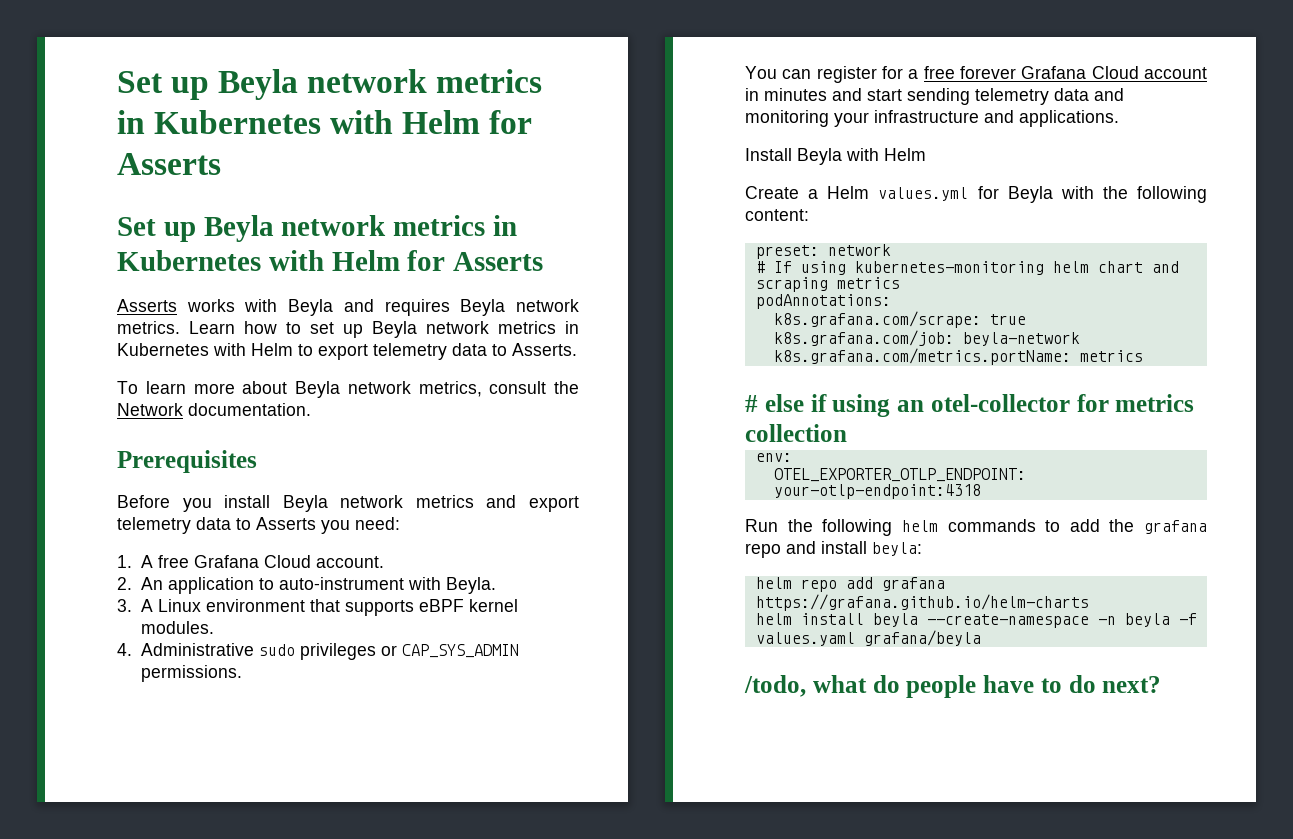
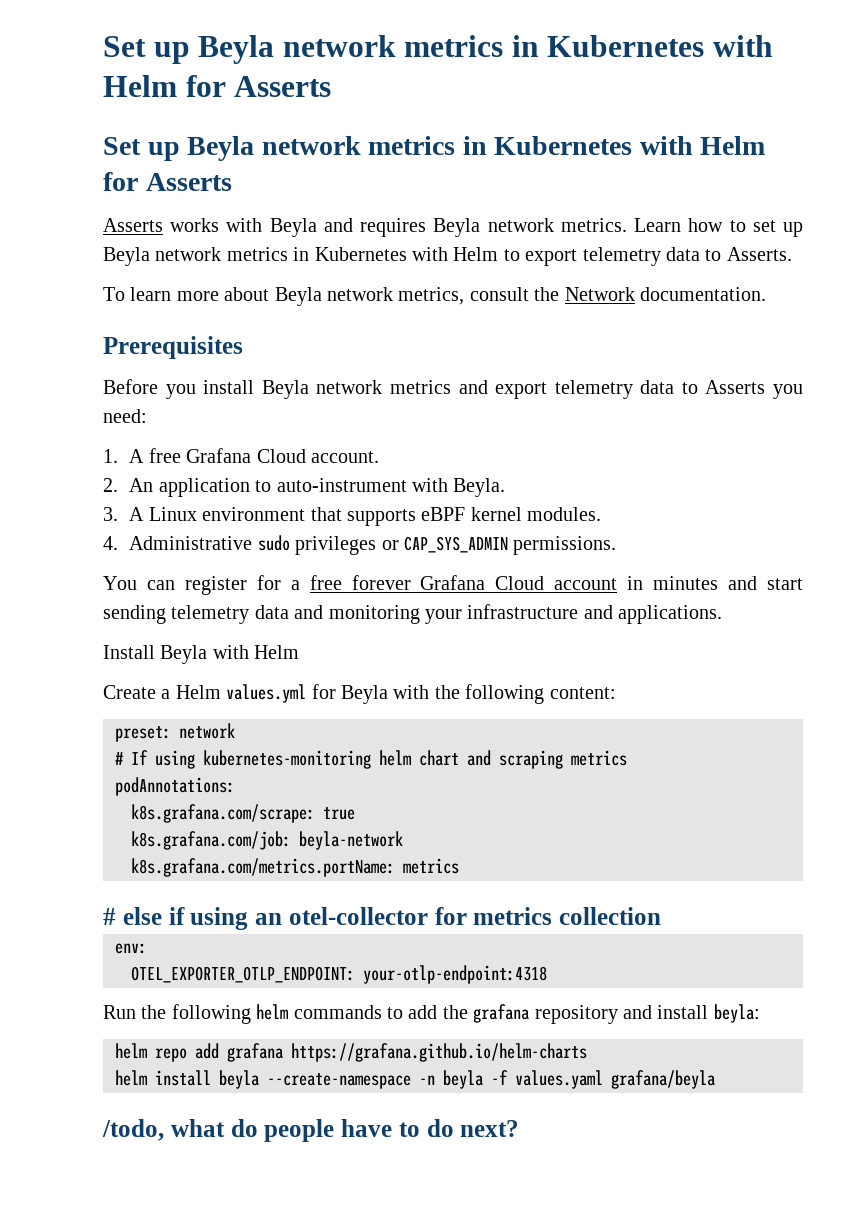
- Run the following helm commands to add the grafana repo and install beyla:
+ Run the following helm commands to add the grafana repository and install beyla:

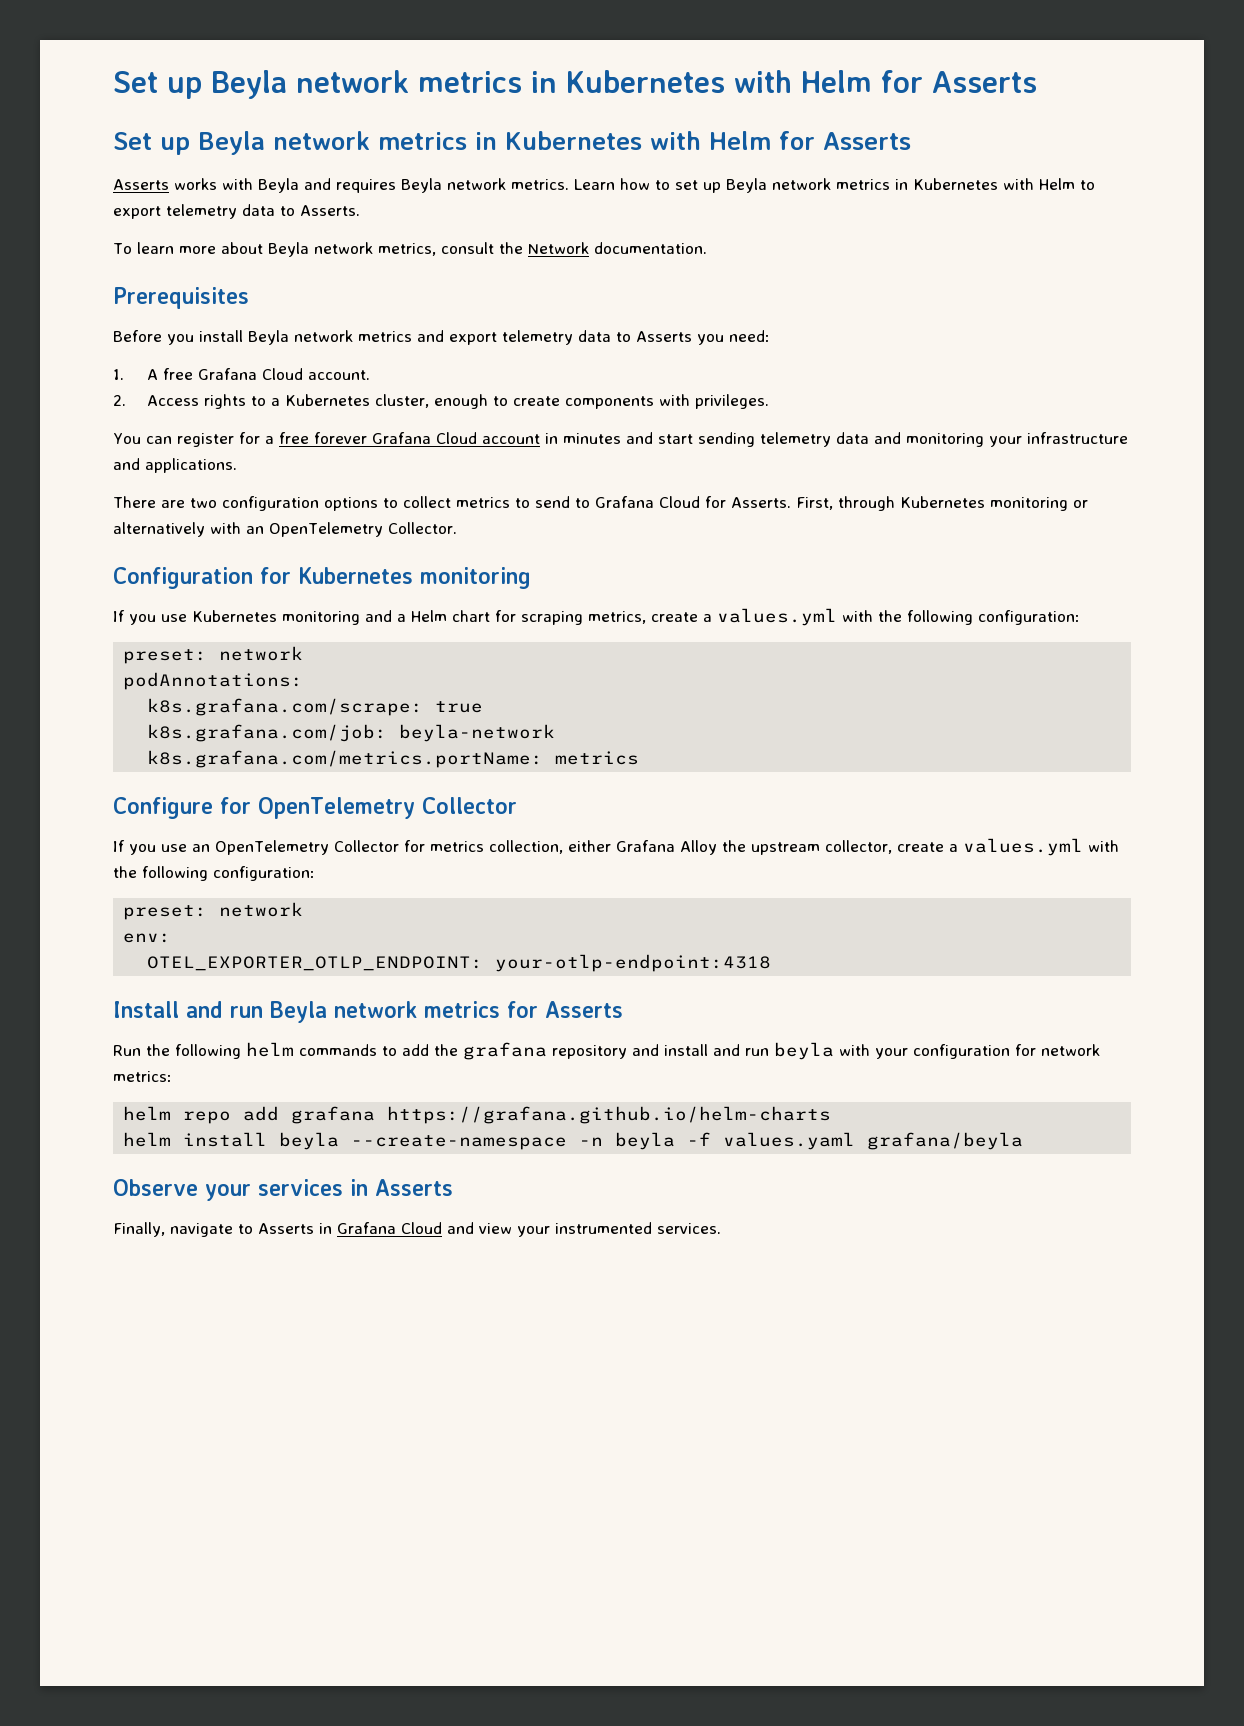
- 2. An application to auto-instrument with Beyla.
- 3. A Linux environment that supports eBPF kernel modules.
- 4. Administrative sudo privileges or CAP_SYS_ADMIN permissions.
+ 2. Access rights to a Kubernetes cluster, enough to create components with privileges.
- Install Beyla with Helm
- Create a Helm values.yml for Beyla with the following content:
+ There are two configuration options to collect metrics to send to Grafana Cloud for Asserts. First, through Kubernetes monitoring or alternatively with an OpenTelemetry Collector.
+ Configuration for Kubernetes monitoring
+ If you use Kubernetes monitoring and a Helm chart for scraping metrics, create a values.yml with the following configuration:
  preset: network
- # If using kubernetes-monitoring helm chart and scraping metrics
- # else if using an otel-collector for metrics collection
+ Configure for OpenTelemetry Collector
+ If you use an OpenTelemetry Collector for metrics collection, either Grafana Alloy the upstream collector, create a values.yml with the following configuration:
+ preset: network
  env:
  OTEL_EXPORTER_OTLP_ENDPOINT: your-otlp-endpoint:4318
+ Install and run Beyla network metrics for Asserts
- Run the following helm commands to add the grafana repository and install beyla:
+ Run the following helm commands to add the grafana repository and install and run beyla with your configuration for network metrics:
- /todo, what do people have to do next?
+ Observe your services in Asserts
+ Finally, navigate to Asserts in Grafana Cloud and view your instrumented services.

